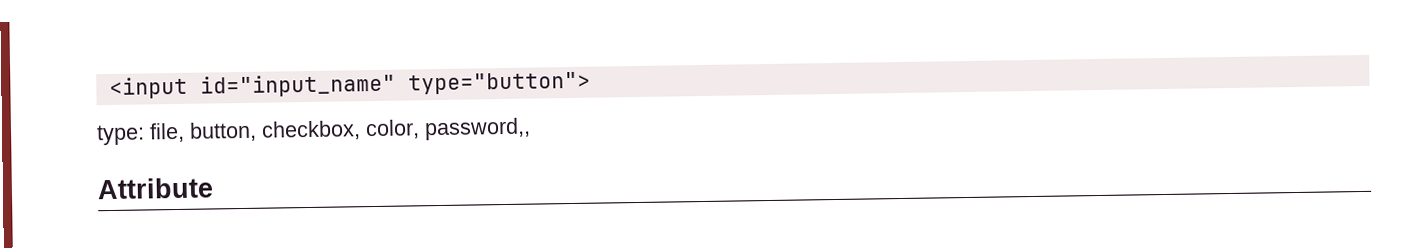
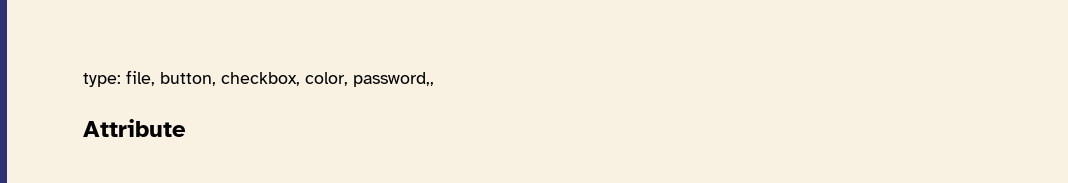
- <input id="input_name" type="button">

